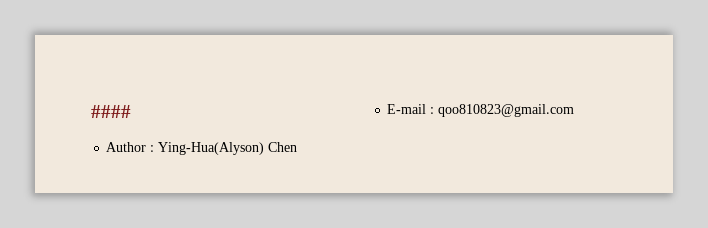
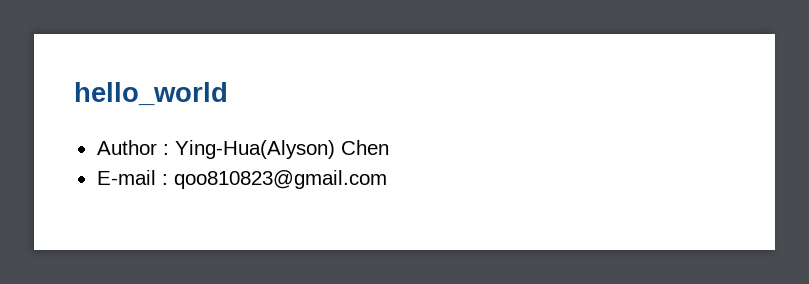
- ####
+ hello_world

